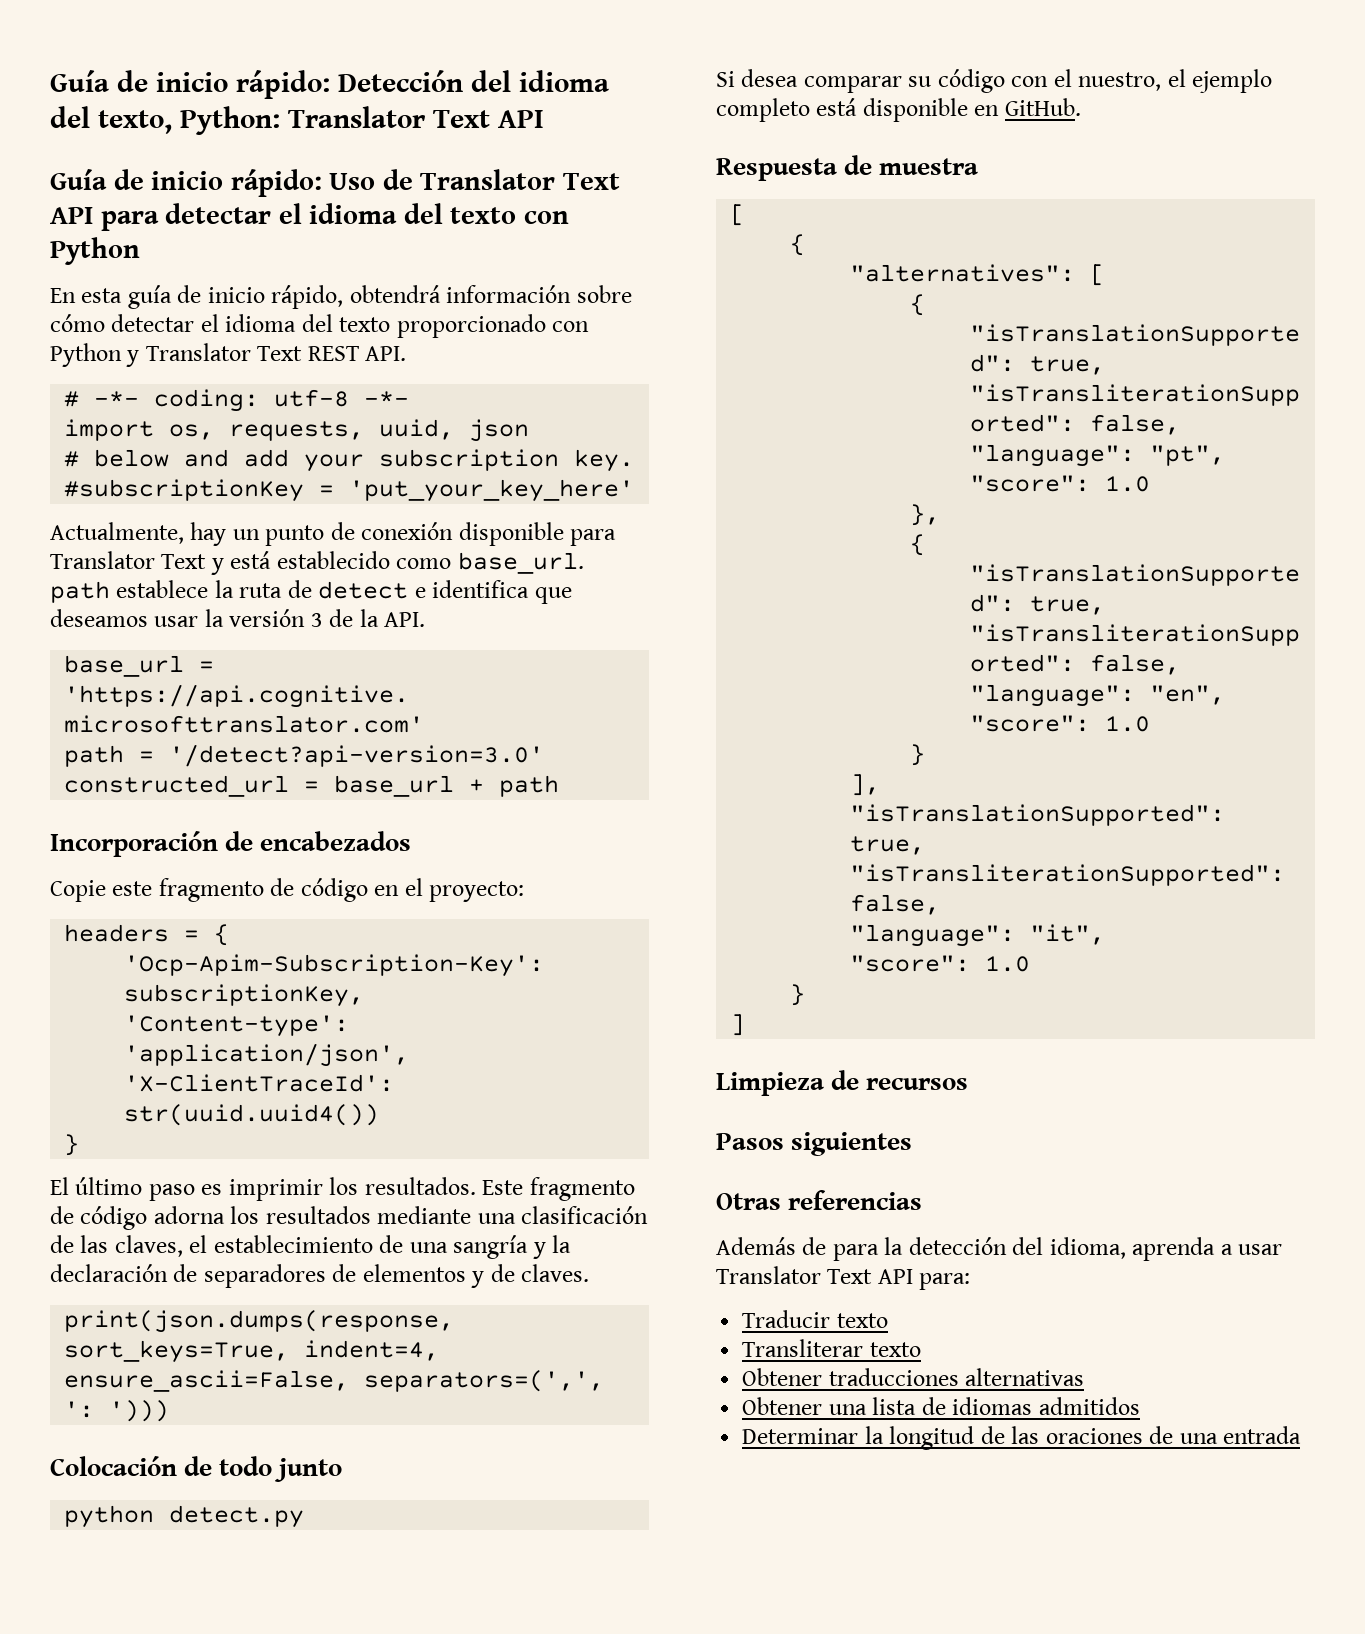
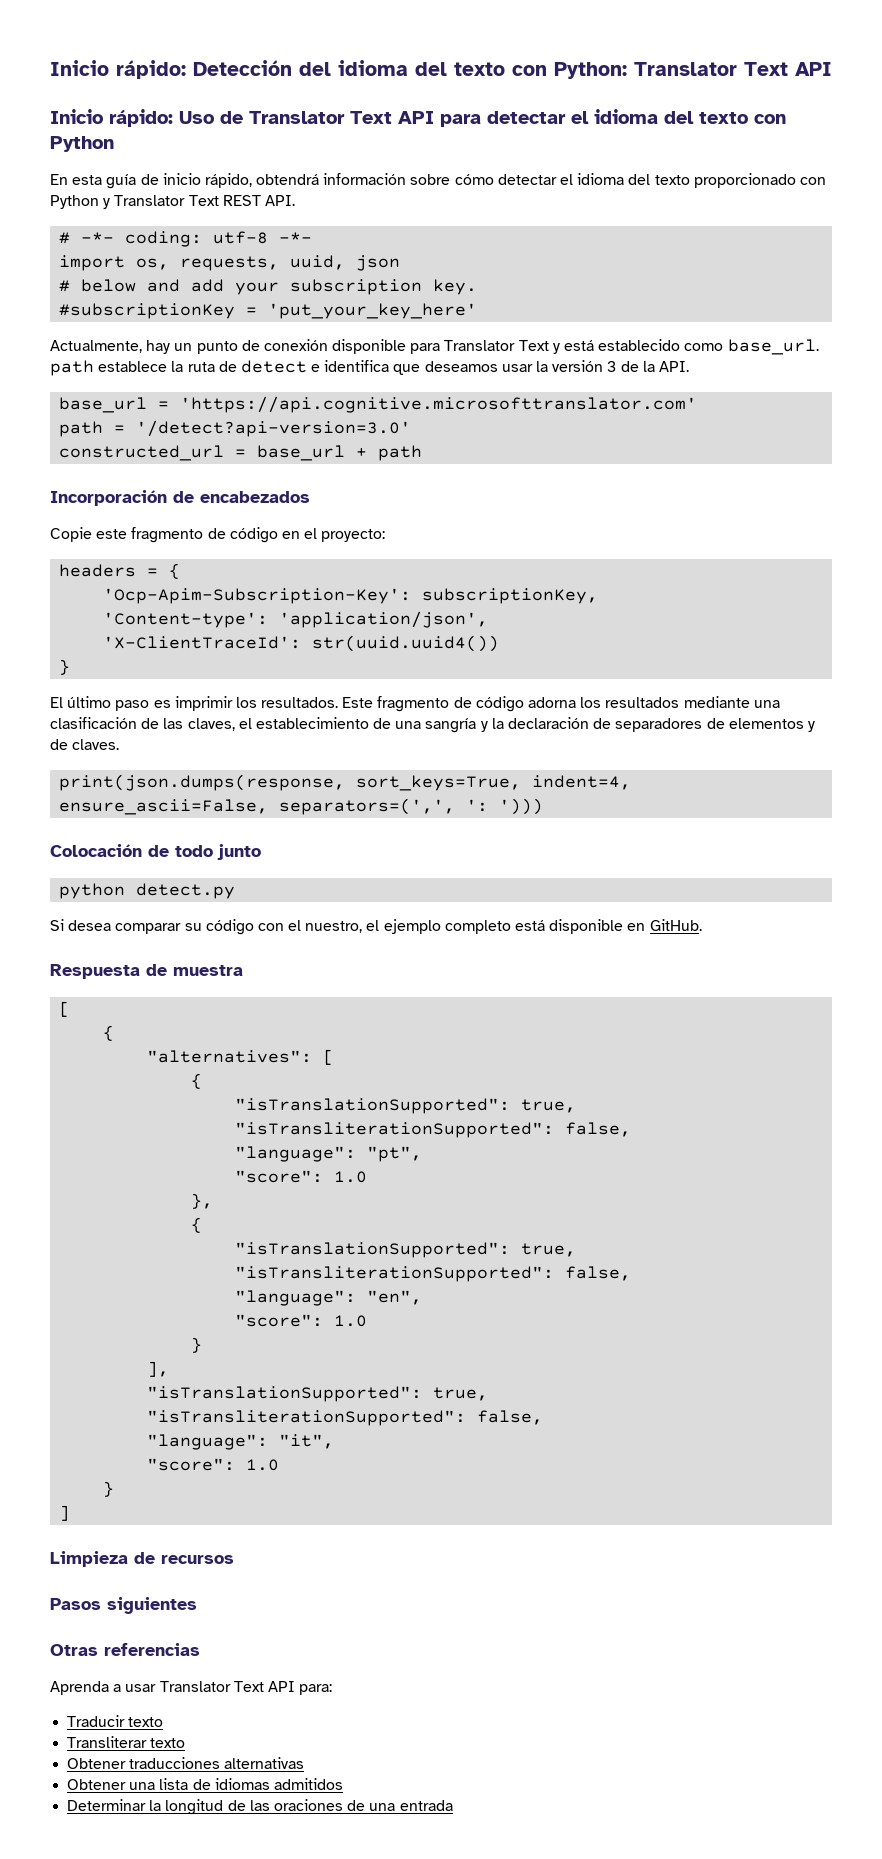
- Guía de inicio rápido: Detección del idioma del texto, Python: Translator Text API
+ Inicio rápido: Detección del idioma del texto con Python: Translator Text API
- Guía de inicio rápido: Uso de Translator Text API para detectar el idioma del texto con Python
+ Inicio rápido: Uso de Translator Text API para detectar el idioma del texto con Python
- Además de para la detección del idioma, aprenda a usar Translator Text API para:
+ Aprenda a usar Translator Text API para:

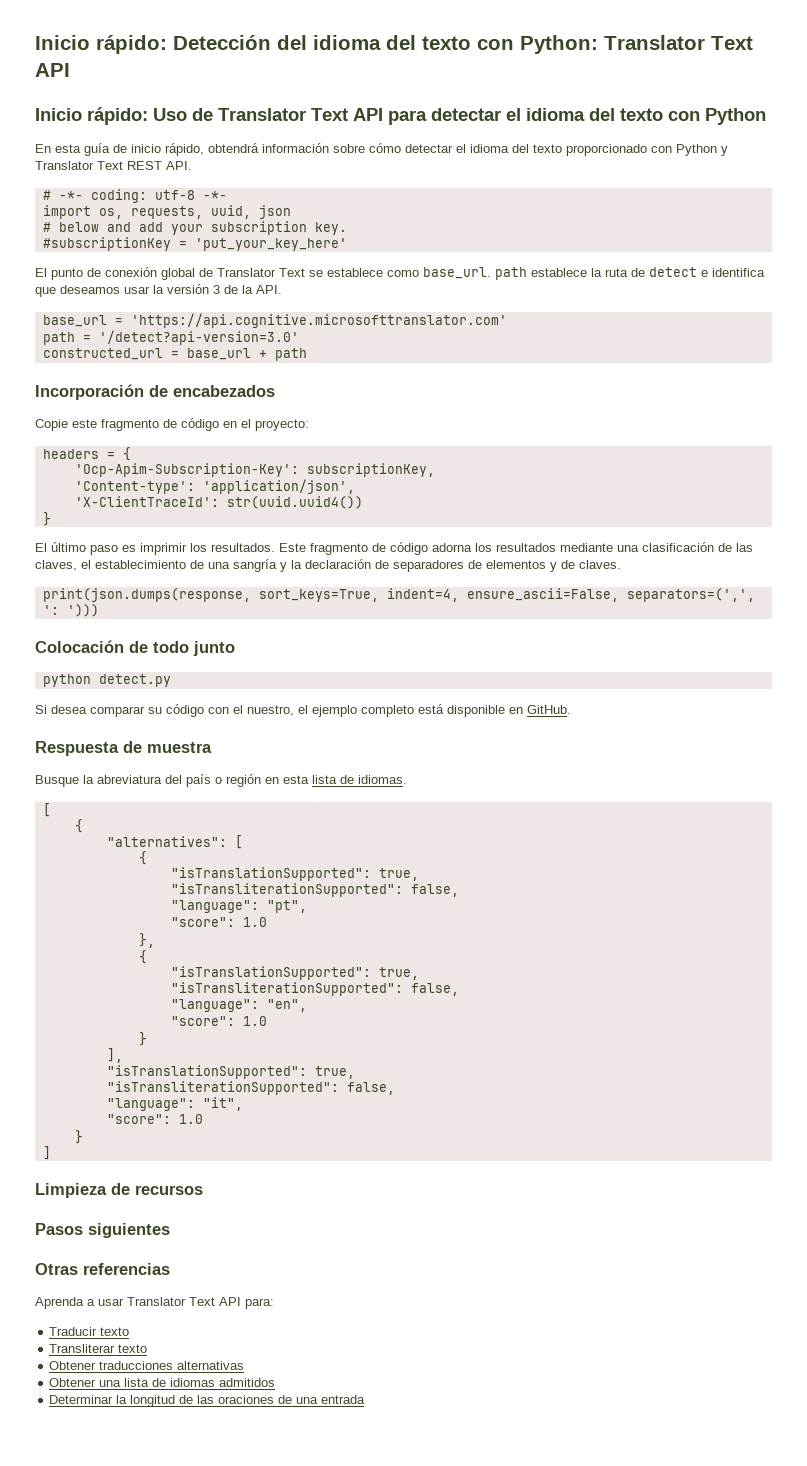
- Actualmente, hay un punto de conexión disponible para Translator Text y está establecido como base_url. path establece la ruta de detect e identifica que deseamos usar la versión 3 de la API.
+ El punto de conexión global de Translator Text se establece como base_url. path establece la ruta de detect e identifica que deseamos usar la versión 3 de la API.
+ Busque la abreviatura del país o región en esta lista de idiomas.

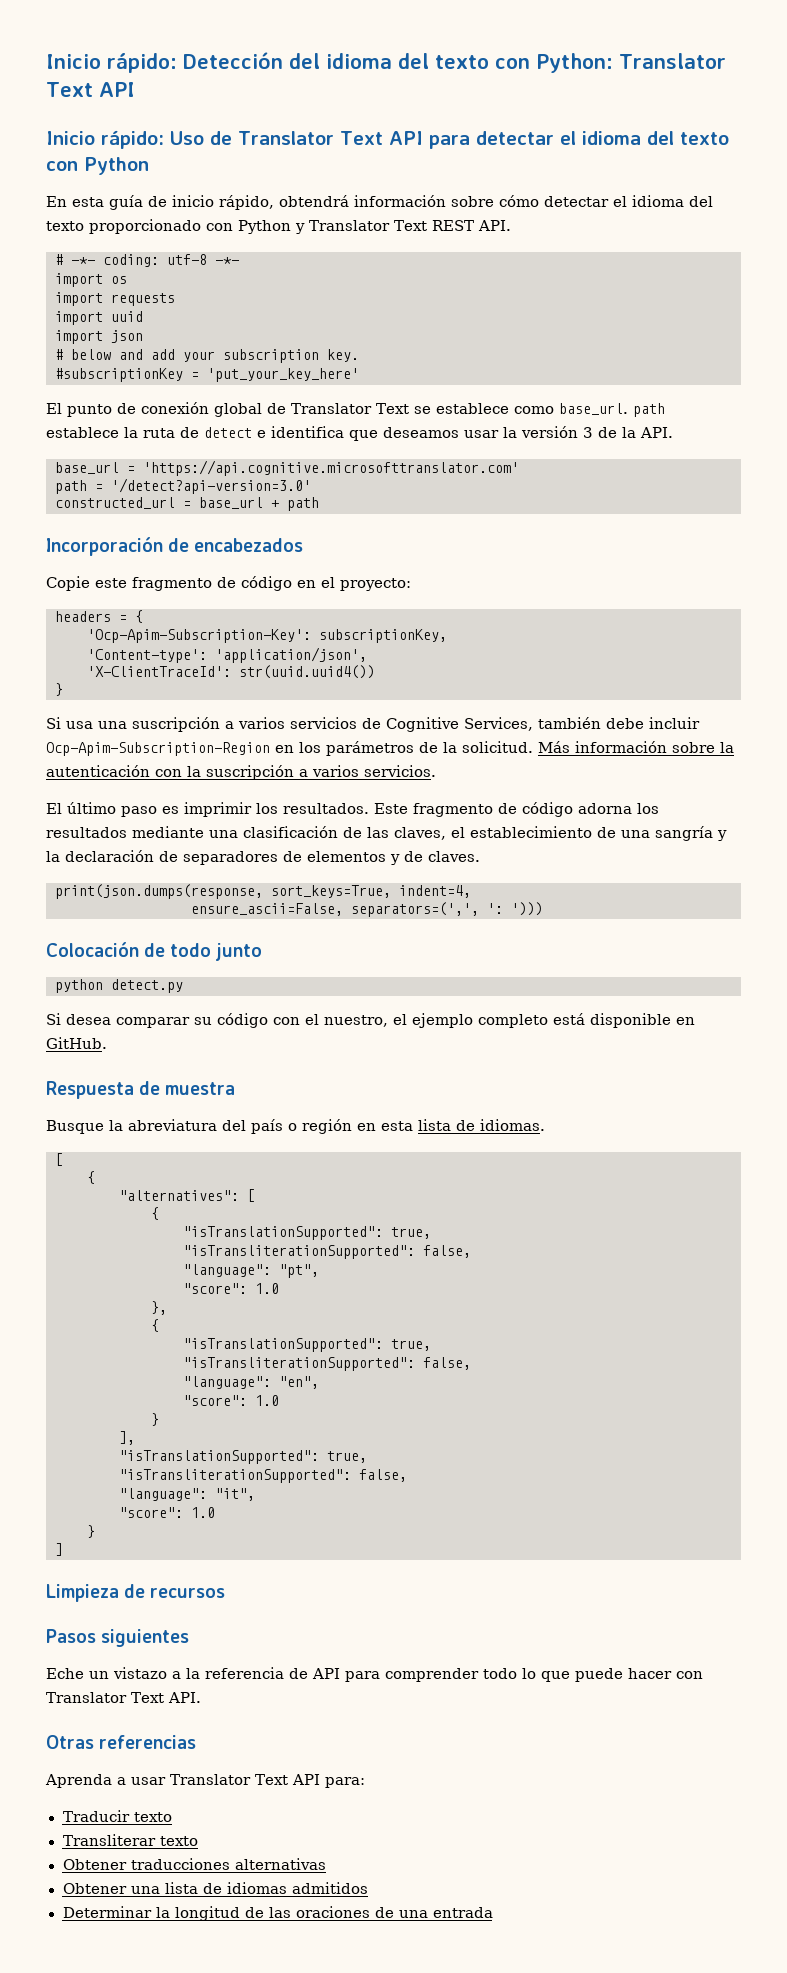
- import os, requests, uuid, json
+ import os
+ import requests
+ import uuid
+ import json
+ Si usa una suscripción a varios servicios de Cognitive Services, también debe incluir Ocp-Apim-Subscription-Region en los parámetros de la solicitud. Más información sobre la autenticación con la suscripción a varios servicios.
- print(json.dumps(response, sort_keys=True, indent=4, ensure_ascii=False, separators=(',', ': ')))
+ print(json.dumps(response, sort_keys=True, indent=4,
+ ensure_ascii=False, separators=(',', ': ')))
+ Eche un vistazo a la referencia de API para comprender todo lo que puede hacer con Translator Text API.

